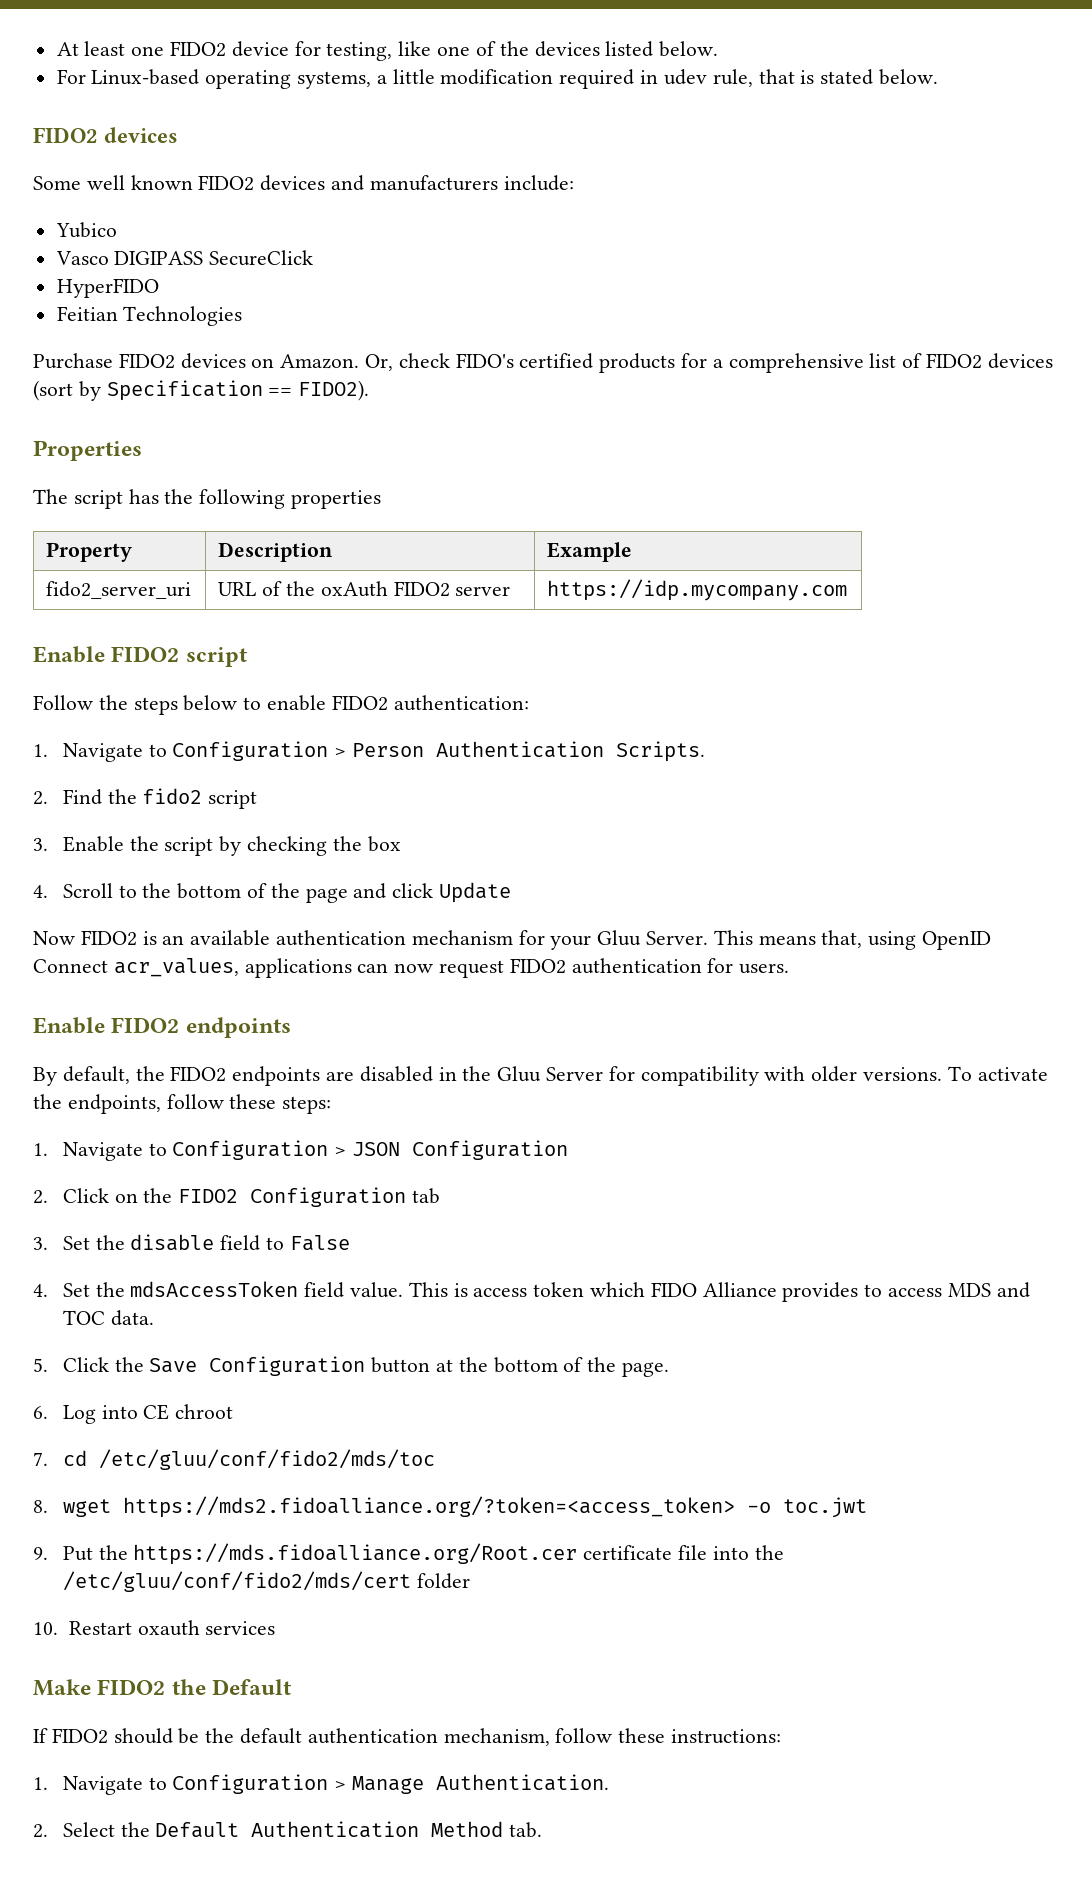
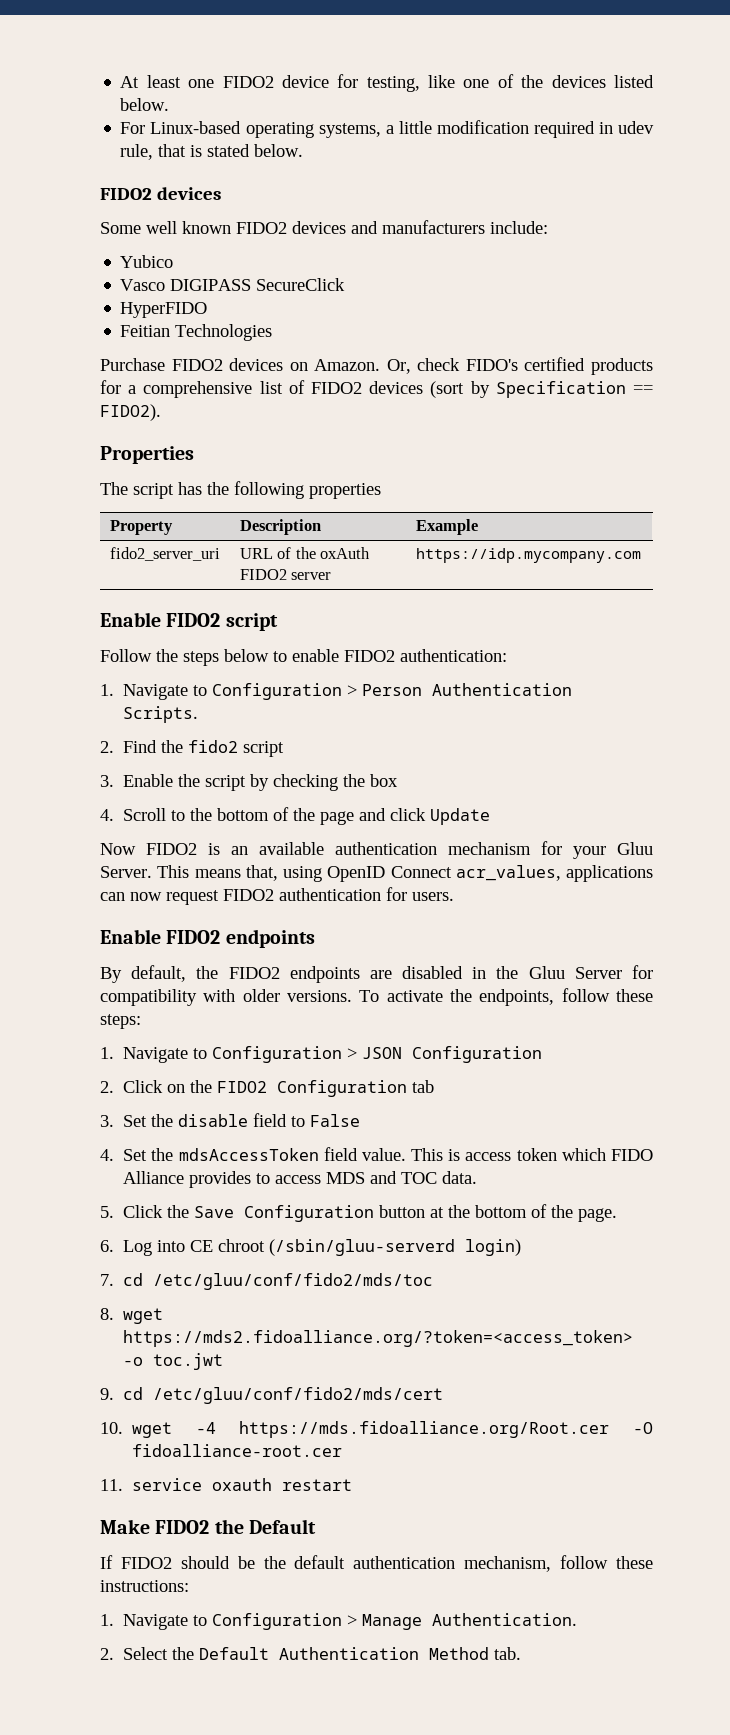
- 6. Log into CE chroot
+ 6. Log into CE chroot (/sbin/gluu-serverd login)
- 9. Put the https://mds.fidoalliance.org/Root.cer certificate file into the /etc/gluu/conf/fido2/mds/cert folder
+ 9. cd /etc/gluu/conf/fido2/mds/cert
- 10. Restart oxauth services
+ 10. wget -4 https://mds.fidoalliance.org/Root.cer -O fidoalliance-root.cer
+ 11. service oxauth restart

